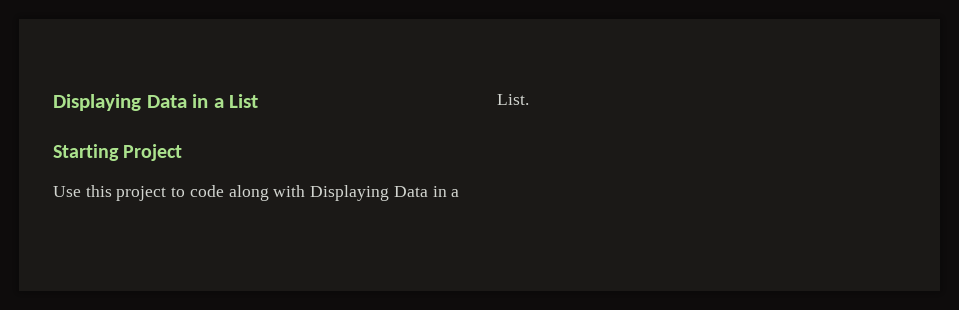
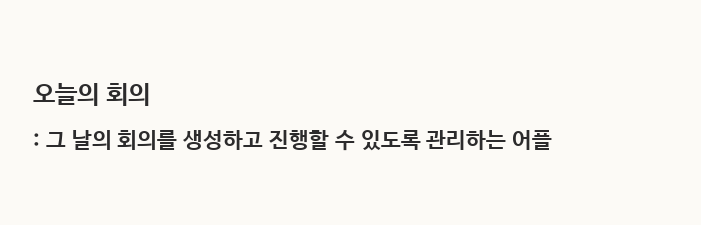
- Displaying Data in a List
- Starting Project
- Use this project to code along with Displaying Data in a List.
+ 오늘의 회의
+ : 그 날의 회의를 생성하고 진행할 수 있도록 관리하는 어플

